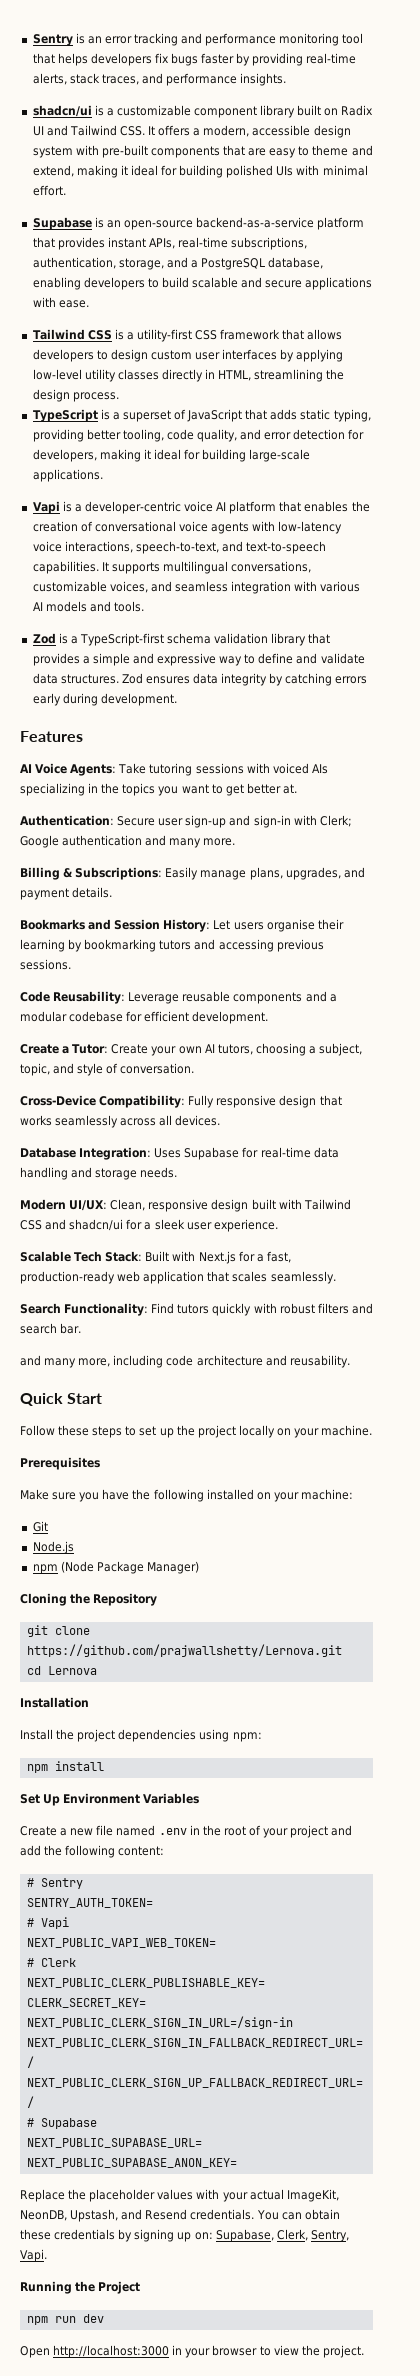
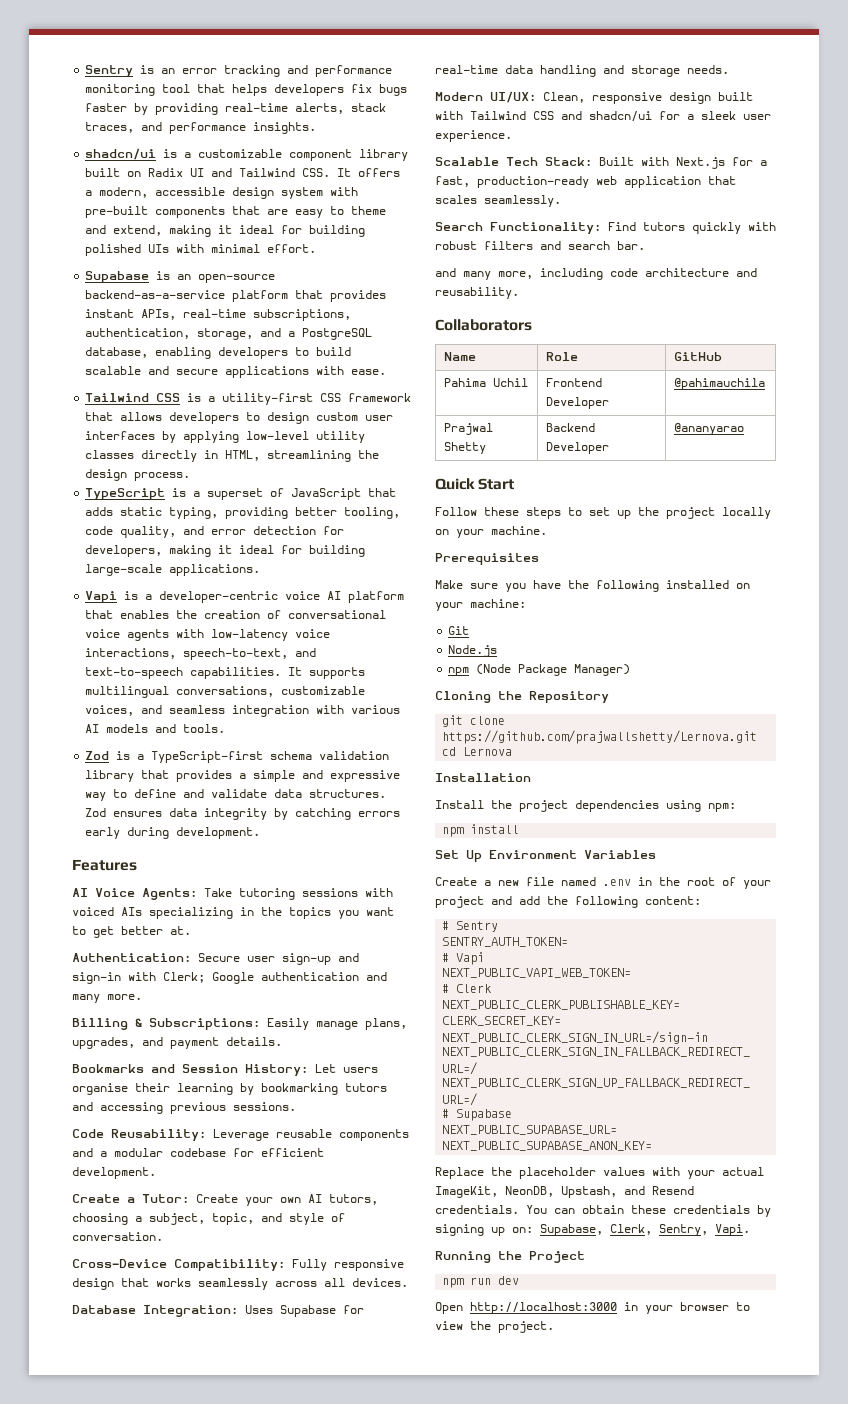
+ Collaborators
+ Name | Role | GitHub
+ Pahima Uchil | Frontend Developer | @pahimauchila
+ Prajwal Shetty | Backend Developer | @ananyarao

